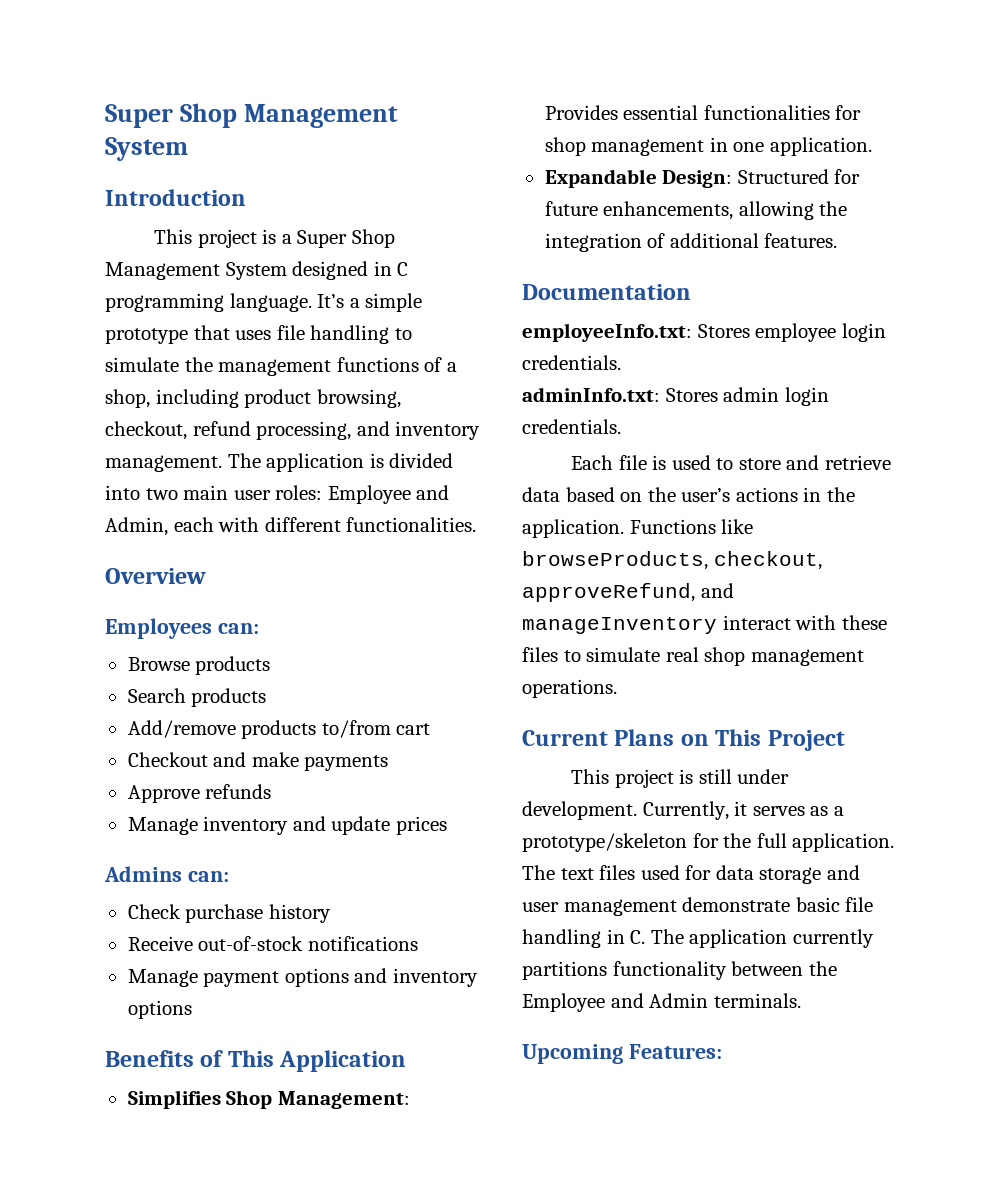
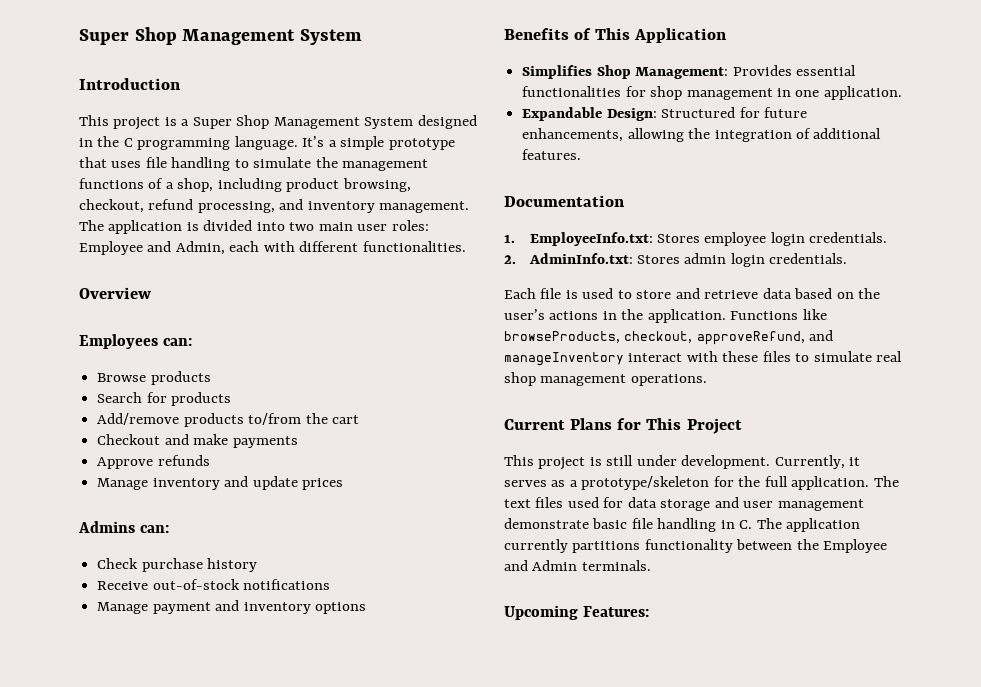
- This project is a Super Shop Management System designed in C programming language.
+ This project is a Super Shop Management System designed in the C programming language.
- Search products
+ Search for products
- Add/remove products to/from cart
+ Add/remove products to/from the cart
- Manage payment options and inventory options
+ Manage payment and inventory options
- employeeInfo.txt: Stores employee login credentials.
+ 1. EmployeeInfo.txt: Stores employee login credentials.
- adminInfo.txt: Stores admin login credentials.
+ 2. AdminInfo.txt: Stores admin login credentials.
- Current Plans on This Project
+ Current Plans for This Project

